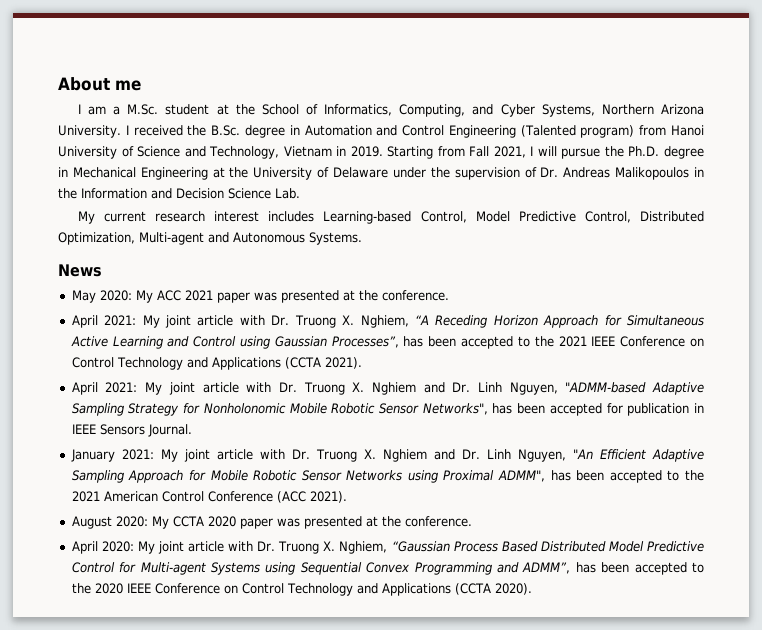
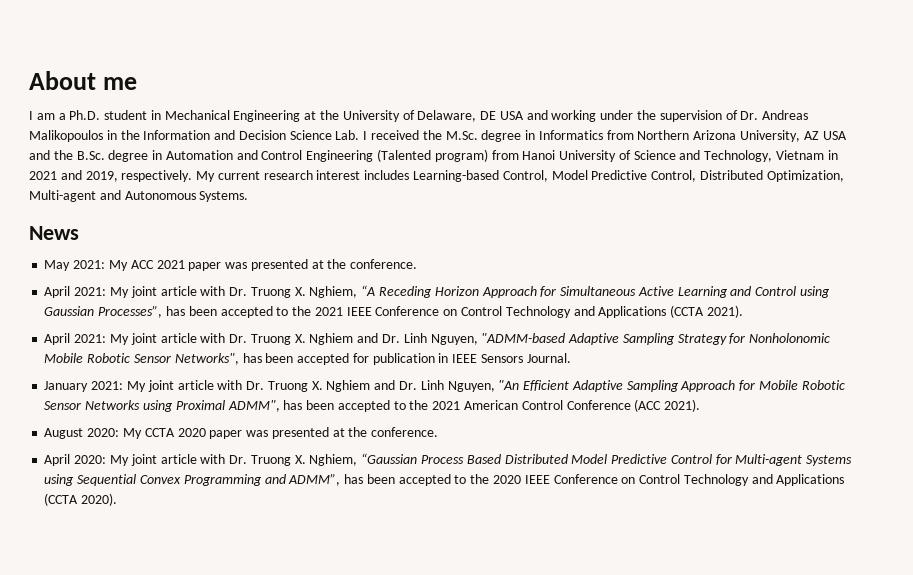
- I am a M.Sc. student at the School of Informatics, Computing, and Cyber Systems, Northern Arizona University. I received the B.Sc. degree in Automation and Control Engineering (Talented program) from Hanoi University of Science and Technology, Vietnam in 2019. Starting from Fall 2021, I will pursue the Ph.D. degree in Mechanical Engineering at the University of Delaware under the supervision of Dr. Andreas Malikopoulos in the Information and Decision Science Lab.
- My current research interest includes Learning-based Control, Model Predictive Control, Distributed Optimization, Multi-agent and Autonomous Systems.
+ I am a Ph.D. student in Mechanical Engineering at the University of Delaware, DE USA and working under the supervision of Dr. Andreas Malikopoulos in the Information and Decision Science Lab. I received the M.Sc. degree in Informatics from Northern Arizona University, AZ USA and the B.Sc. degree in Automation and Control Engineering (Talented program) from Hanoi University of Science and Technology, Vietnam in 2021 and 2019, respectively. My current research interest includes Learning-based Control, Model Predictive Control, Distributed Optimization, Multi-agent and Autonomous Systems.
- May 2020: My ACC 2021 paper was presented at the conference.
+ May 2021: My ACC 2021 paper was presented at the conference.

